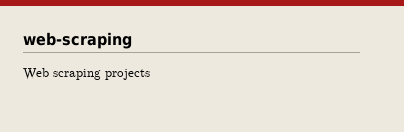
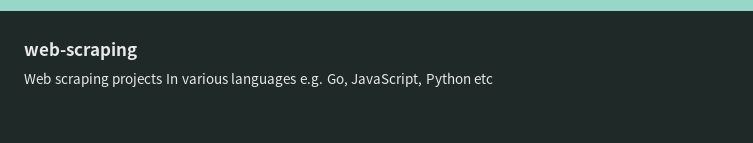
- Web scraping projects
+ Web scraping projects In various languages e.g. Go, JavaScript, Python etc

